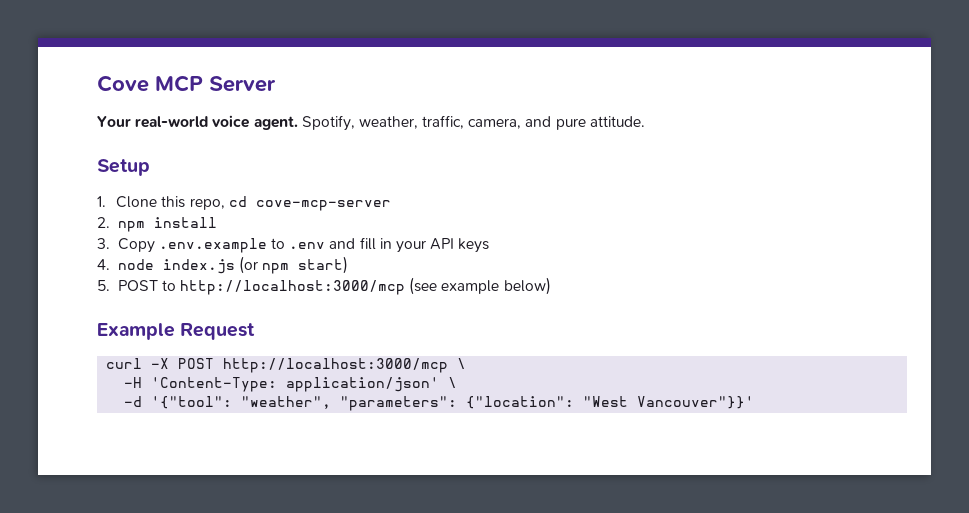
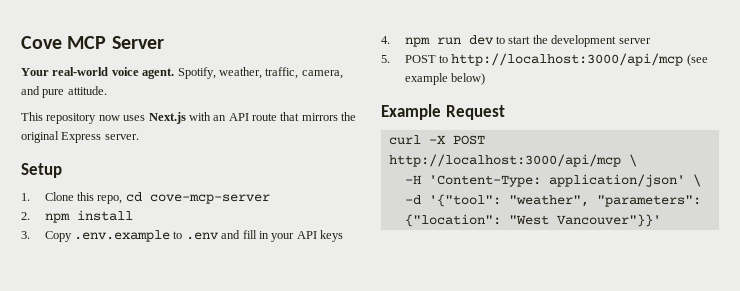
+ This repository now uses Next.js with an API route that mirrors the original Express server.
- 4. node index.js (or npm start)
+ 4. npm run dev to start the development server
- 5. POST to http://localhost:3000/mcp (see example below)
+ 5. POST to http://localhost:3000/api/mcp (see example below)
- curl -X POST http://localhost:3000/mcp \
+ curl -X POST http://localhost:3000/api/mcp \

